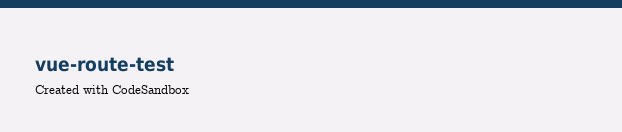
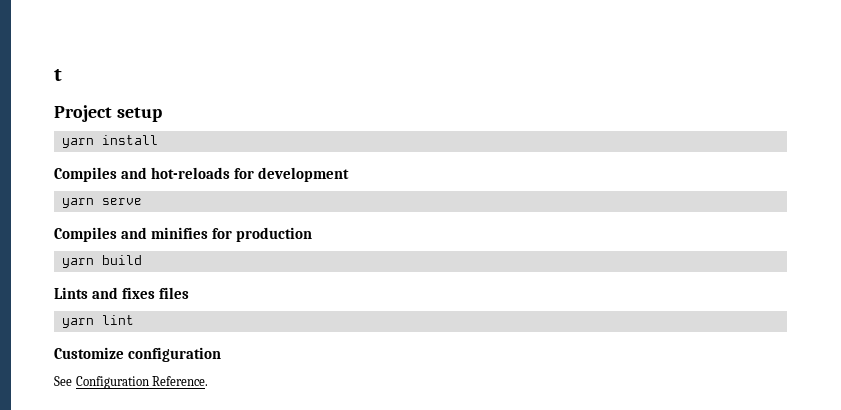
- vue-route-test
- Created with CodeSandbox
+ t
+ Project setup
+ yarn install
+ Compiles and hot-reloads for development
+ yarn serve
+ Compiles and minifies for production
+ yarn build
+ Lints and fixes files
+ yarn lint
+ Customize configuration
+ See Configuration Reference.

